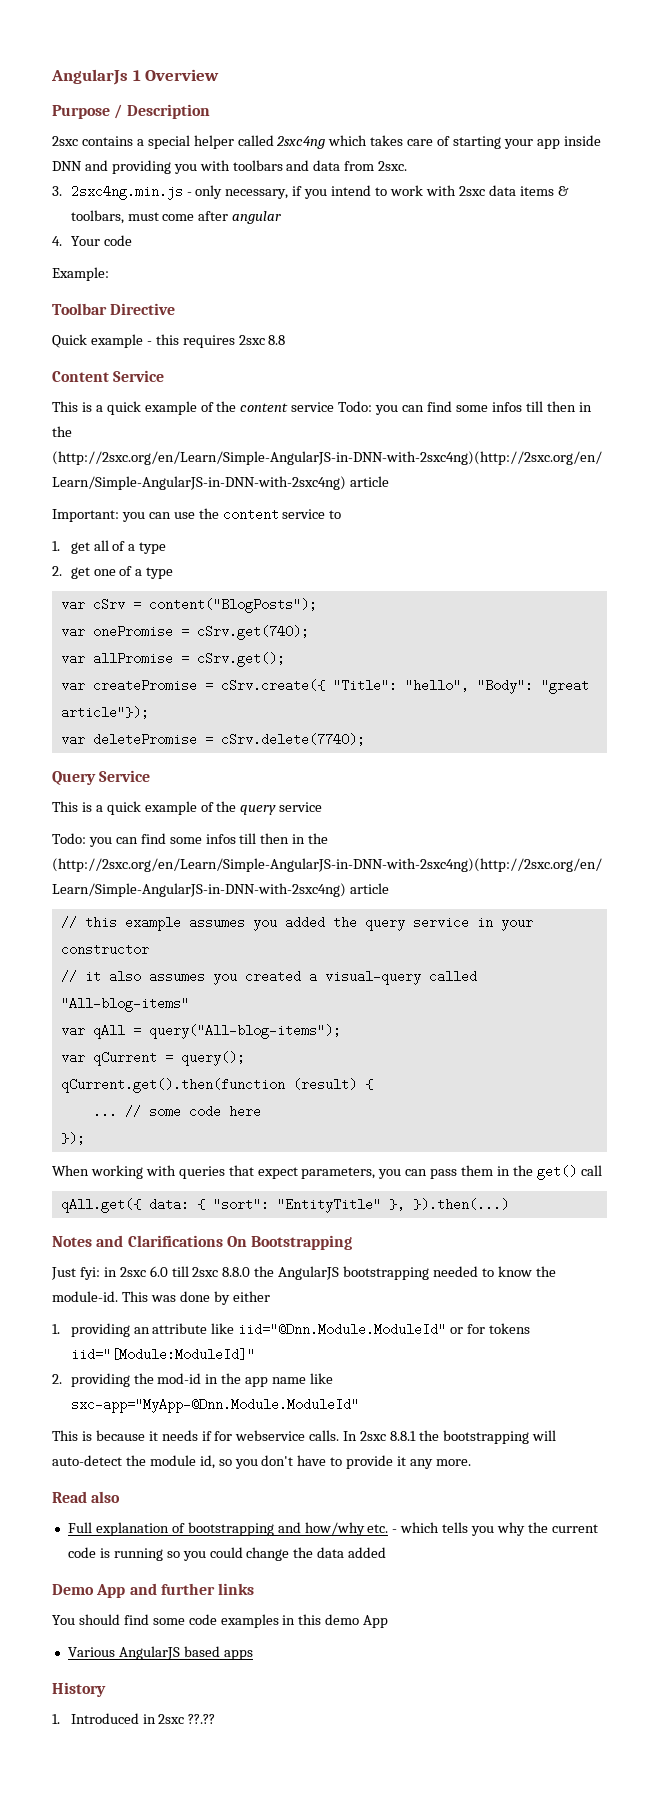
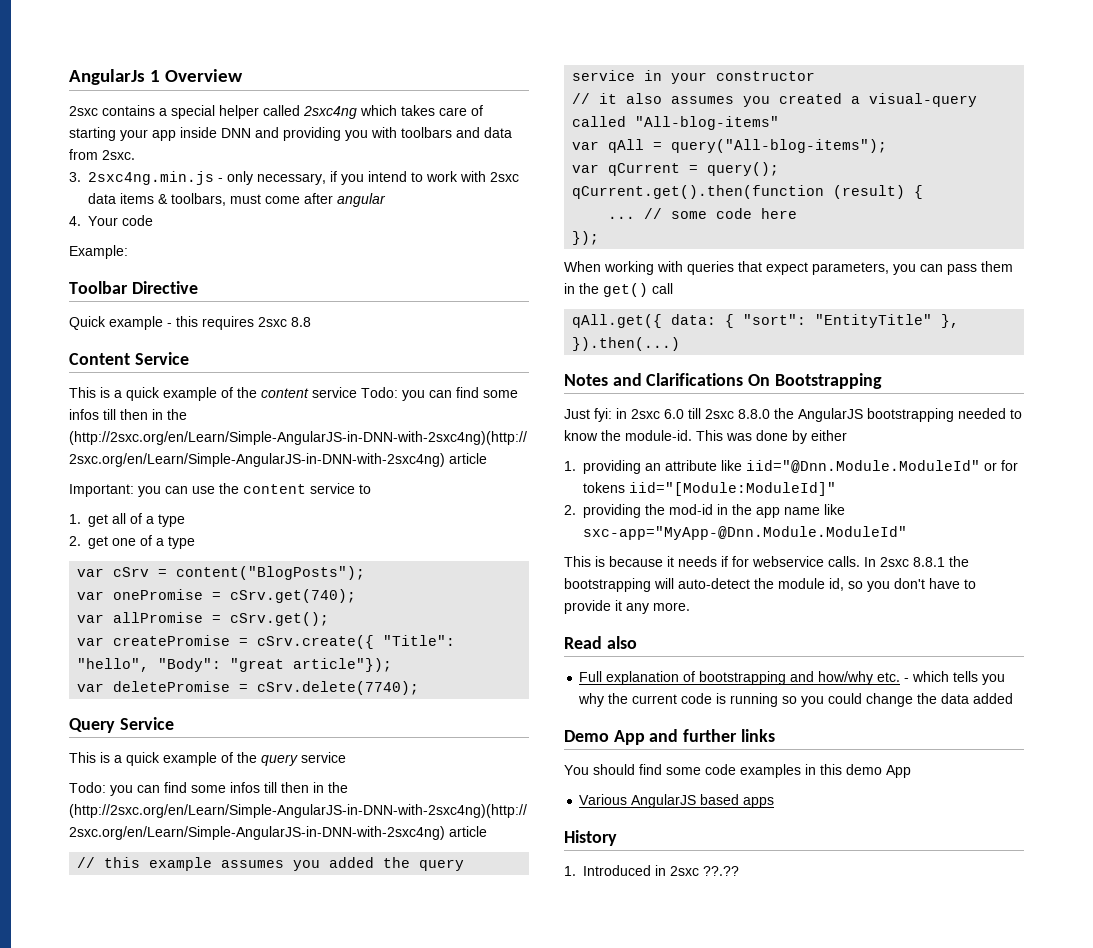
- Purpose / Description

